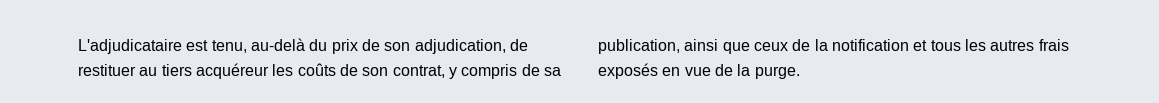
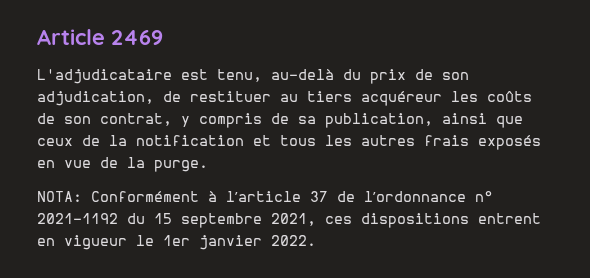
+ Article 2469
+ NOTA: Conformément à l’article 37 de l’ordonnance n° 2021-1192 du 15 septembre 2021, ces dispositions entrent en vigueur le 1er janvier 2022.

